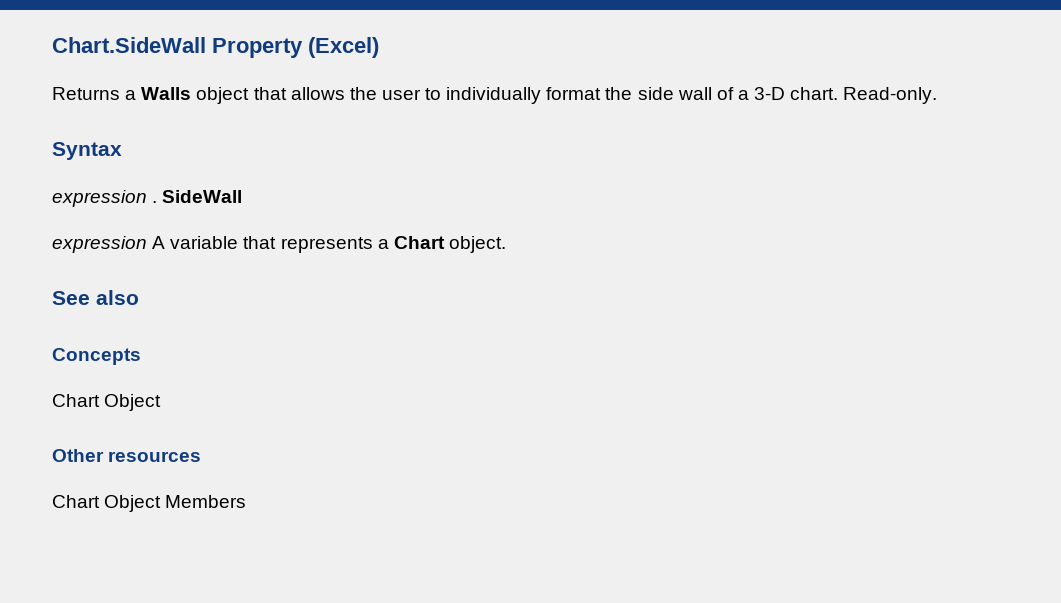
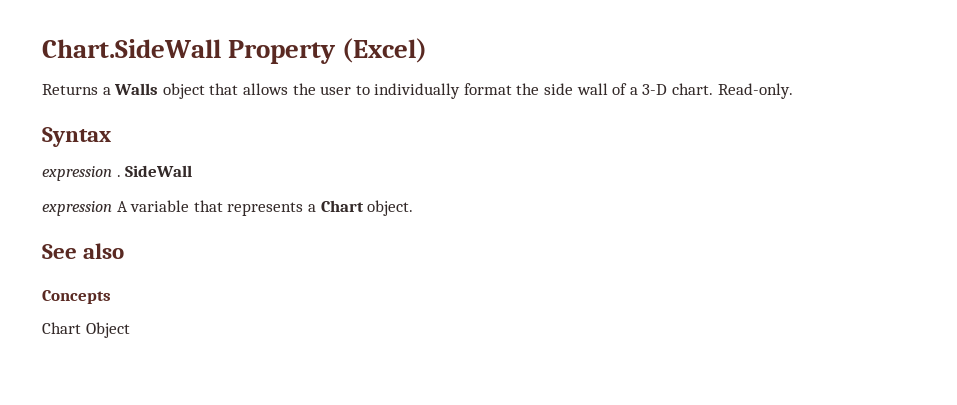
- Other resources
- Chart Object Members

